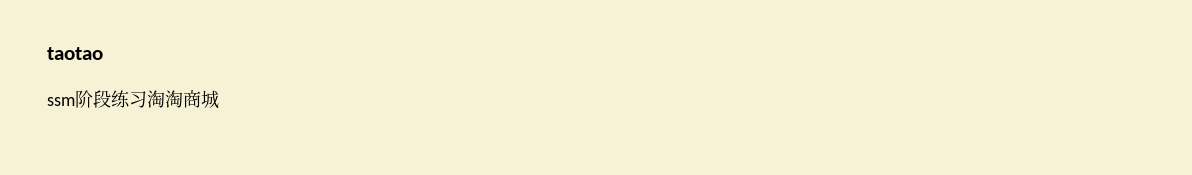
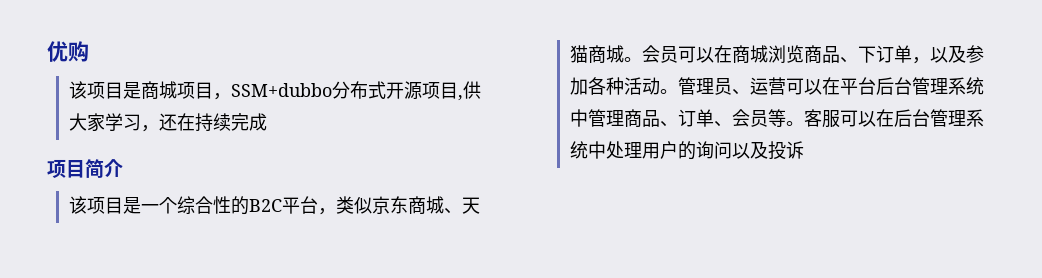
- taotao
- ssm阶段练习淘淘商城
+ 优购
+ 该项目是商城项目，SSM+dubbo分布式开源项目,供大家学习，还在持续完成
+ 项目简介
+ 该项目是一个综合性的B2C平台，类似京东商城、天猫商城。会员可以在商城浏览商品、下订单，以及参加各种活动。管理员、运营可以在平台后台管理系统中管理商品、订单、会员等。客服可以在后台管理系统中处理用户的询问以及投诉

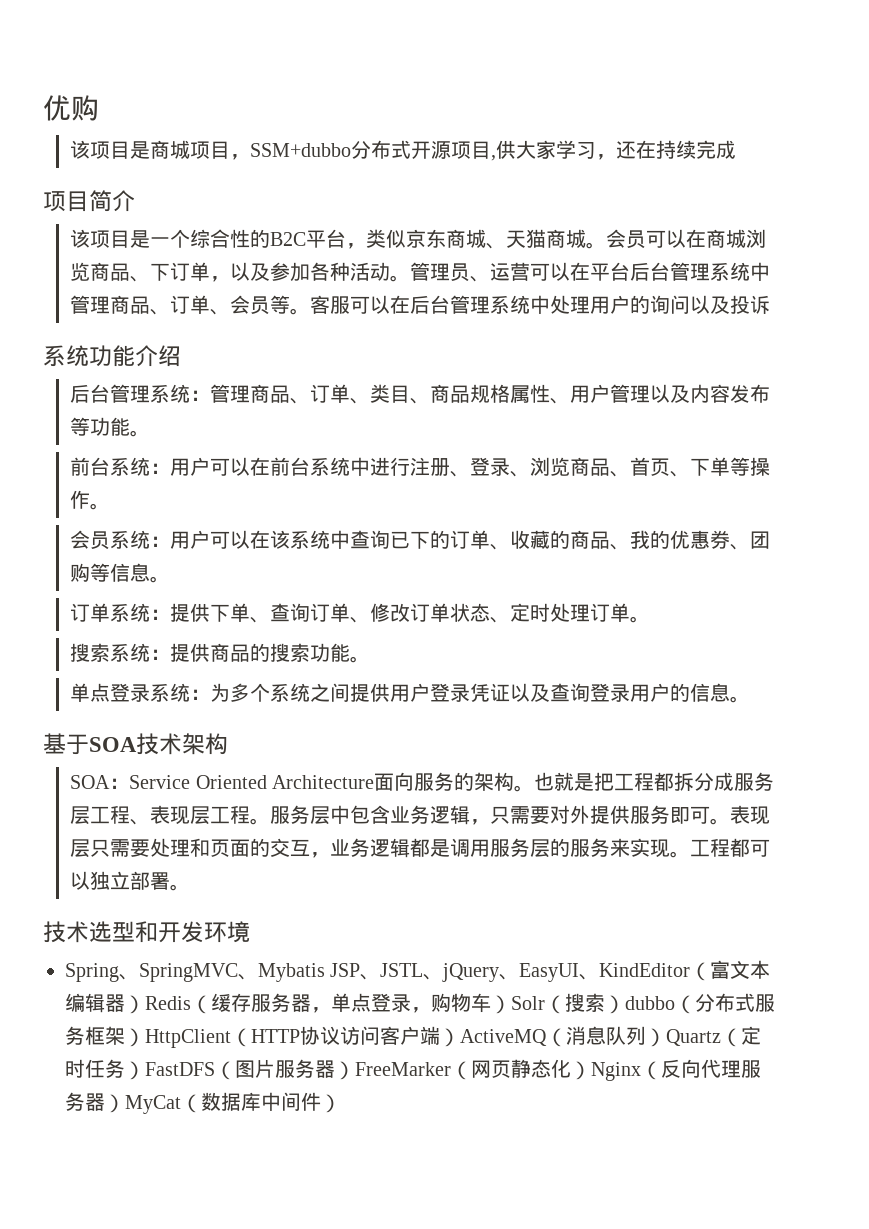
+ 系统功能介绍
+ 后台管理系统：管理商品、订单、类目、商品规格属性、用户管理以及内容发布等功能。
+ 前台系统：用户可以在前台系统中进行注册、登录、浏览商品、首页、下单等操作。
+ 会员系统：用户可以在该系统中查询已下的订单、收藏的商品、我的优惠券、团购等信息。
+ 订单系统：提供下单、查询订单、修改订单状态、定时处理订单。
+ 搜索系统：提供商品的搜索功能。
+ 单点登录系统：为多个系统之间提供用户登录凭证以及查询登录用户的信息。
+ 基于SOA技术架构
+ SOA：Service Oriented Architecture面向服务的架构。也就是把工程都拆分成服务层工程、表现层工程。服务层中包含业务逻辑，只需要对外提供服务即可。表现层只需要处理和页面的交互，业务逻辑都是调用服务层的服务来实现。工程都可以独立部署。
+ 技术选型和开发环境
+ Spring、SpringMVC、Mybatis JSP、JSTL、jQuery、EasyUI、KindEditor（富文本编辑器）Redis（缓存服务器，单点登录，购物车）Solr（搜索）dubbo（分布式服务框架）HttpClient（HTTP协议访问客户端）ActiveMQ（消息队列）Quartz（定时任务）FastDFS（图片服务器）FreeMarker（网页静态化）Nginx（反向代理服务器）MyCat（数据库中间件）

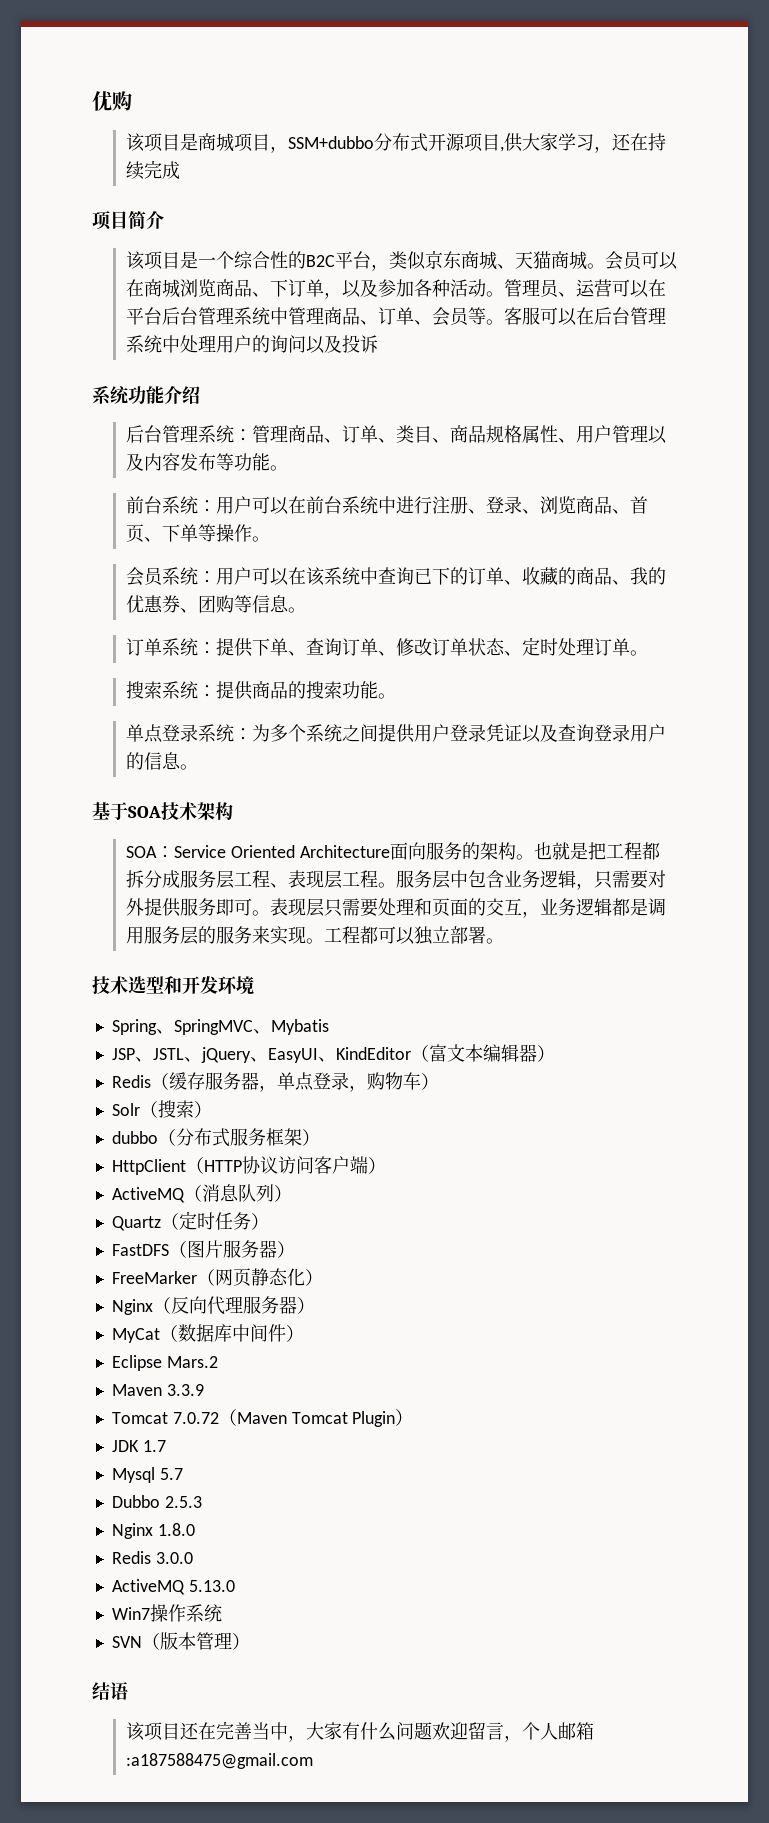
- Spring、SpringMVC、Mybatis JSP、JSTL、jQuery、EasyUI、KindEditor（富文本编辑器）Redis（缓存服务器，单点登录，购物车）Solr（搜索）dubbo（分布式服务框架）HttpClient（HTTP协议访问客户端）ActiveMQ（消息队列）Quartz（定时任务）FastDFS（图片服务器）FreeMarker（网页静态化）Nginx（反向代理服务器）MyCat（数据库中间件）
+ Spring、SpringMVC、Mybatis
+ JSP、JSTL、jQuery、EasyUI、KindEditor（富文本编辑器）
+ Redis（缓存服务器，单点登录，购物车）
+ Solr（搜索）
+ dubbo（分布式服务框架）
+ HttpClient（HTTP协议访问客户端）
+ ActiveMQ（消息队列）
+ Quartz（定时任务）
+ FastDFS（图片服务器）
+ FreeMarker（网页静态化）
+ Nginx（反向代理服务器）
+ MyCat（数据库中间件）
+ Eclipse Mars.2
+ Maven 3.3.9
+ Tomcat 7.0.72（Maven Tomcat Plugin）
+ JDK 1.7
+ Mysql 5.7
+ Dubbo 2.5.3
+ Nginx 1.8.0
+ Redis 3.0.0
+ ActiveMQ 5.13.0
+ Win7操作系统
+ SVN（版本管理）
+ 结语
+ 该项目还在完善当中，大家有什么问题欢迎留言，个人邮箱:a187588475@gmail.com

